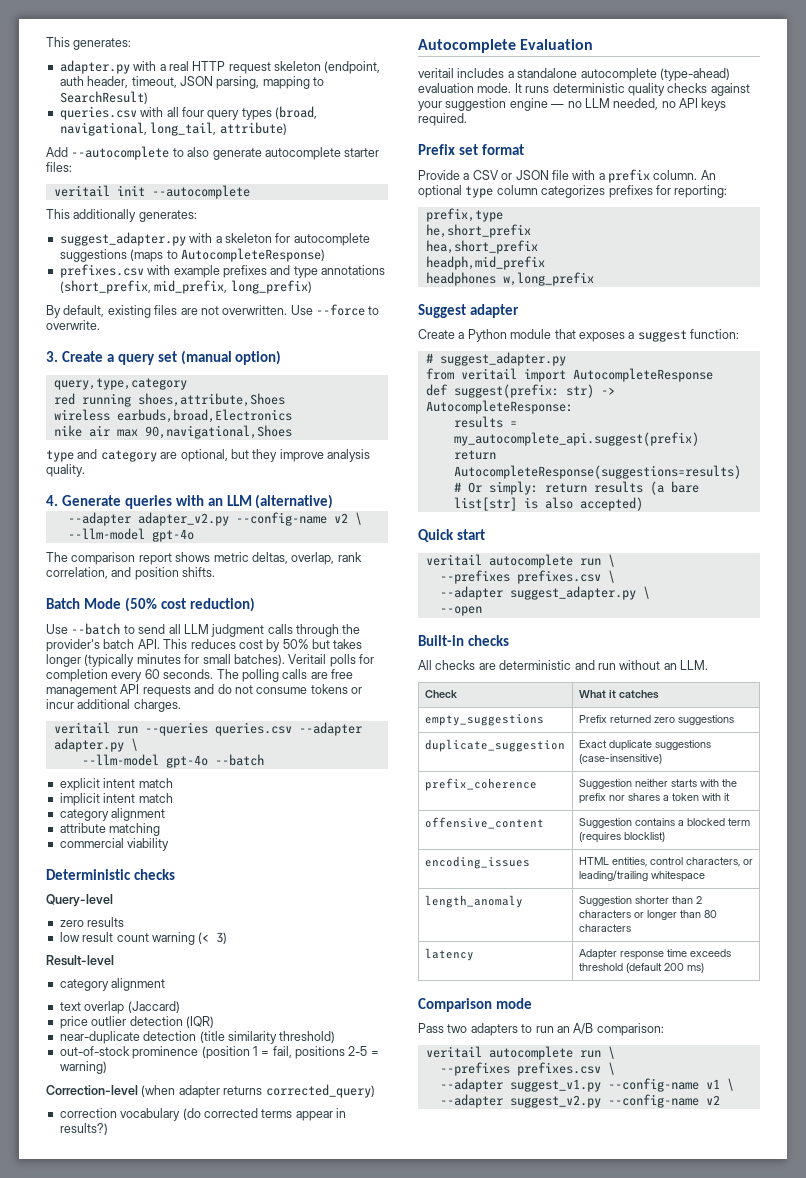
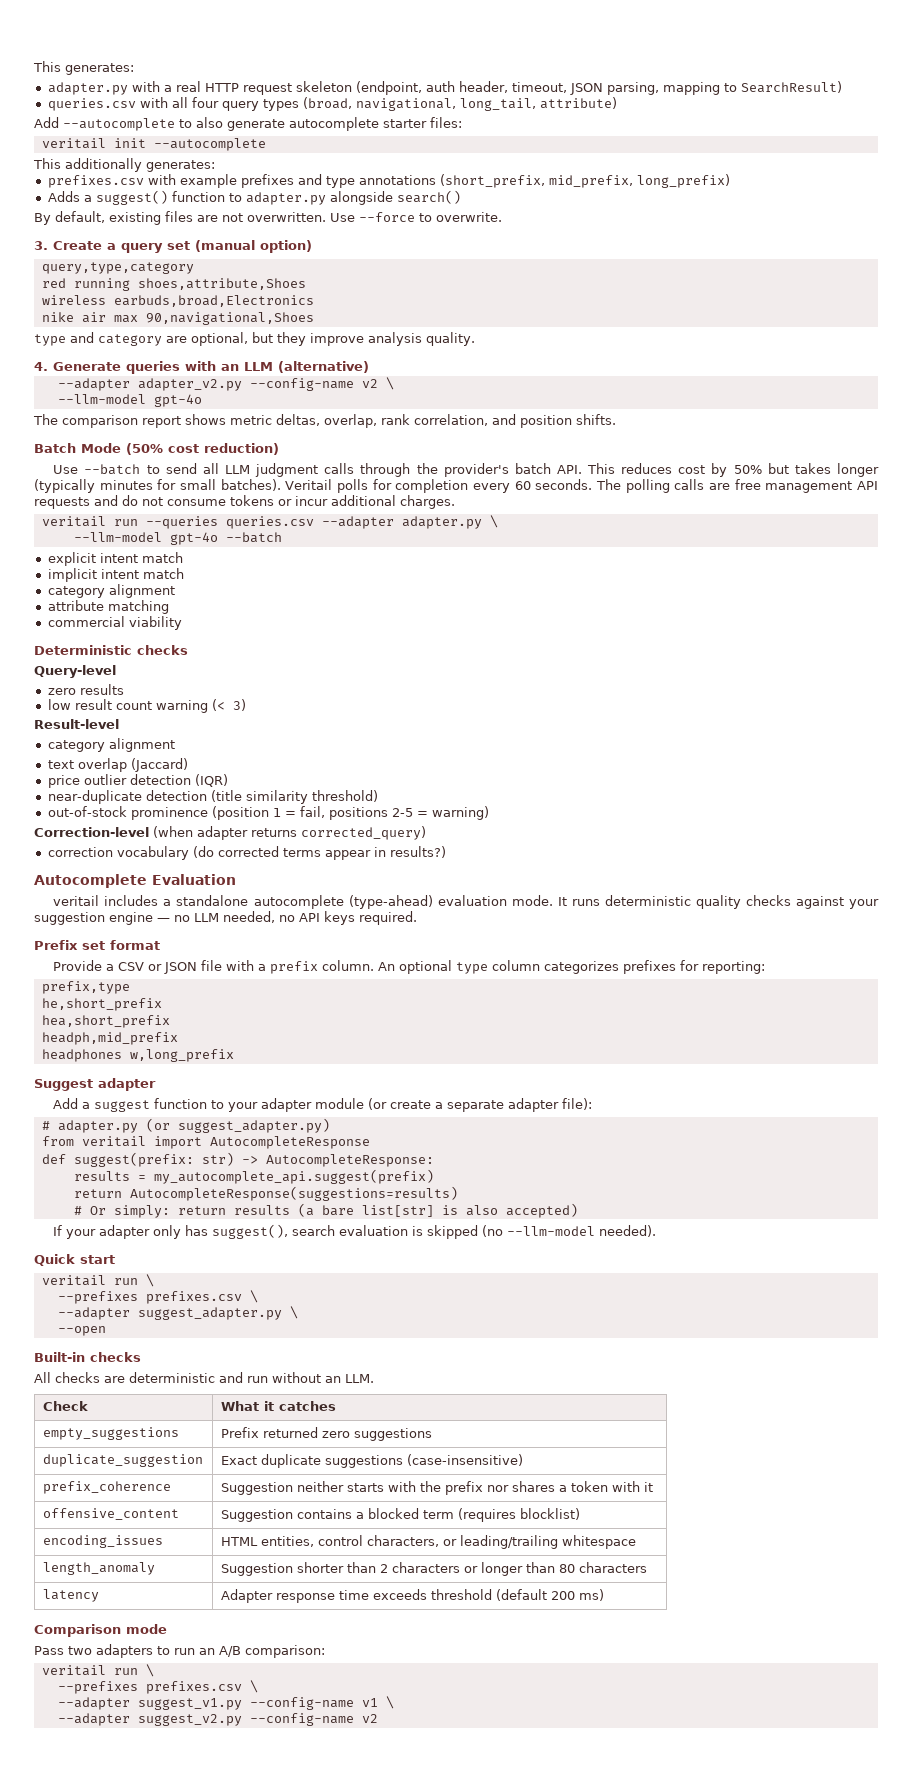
- suggest_adapter.py with a skeleton for autocomplete suggestions (maps to AutocompleteResponse)
+ Adds a suggest() function to adapter.py alongside search()
- Create a Python module that exposes a suggest function:
- # suggest_adapter.py
+ Add a suggest function to your adapter module (or create a separate adapter file):
+ # adapter.py (or suggest_adapter.py)
+ If your adapter only has suggest(), search evaluation is skipped (no --llm-model needed).
  Quick start
- veritail autocomplete run \
+ veritail run \
  Pass two adapters to run an A/B comparison:
- veritail autocomplete run \
+ veritail run \

